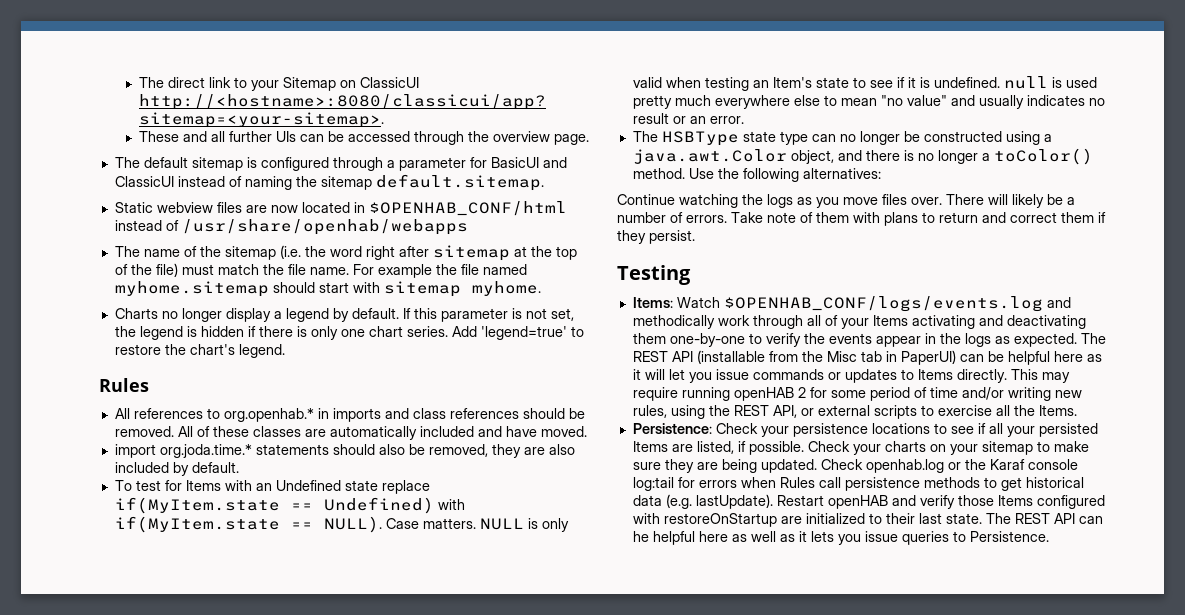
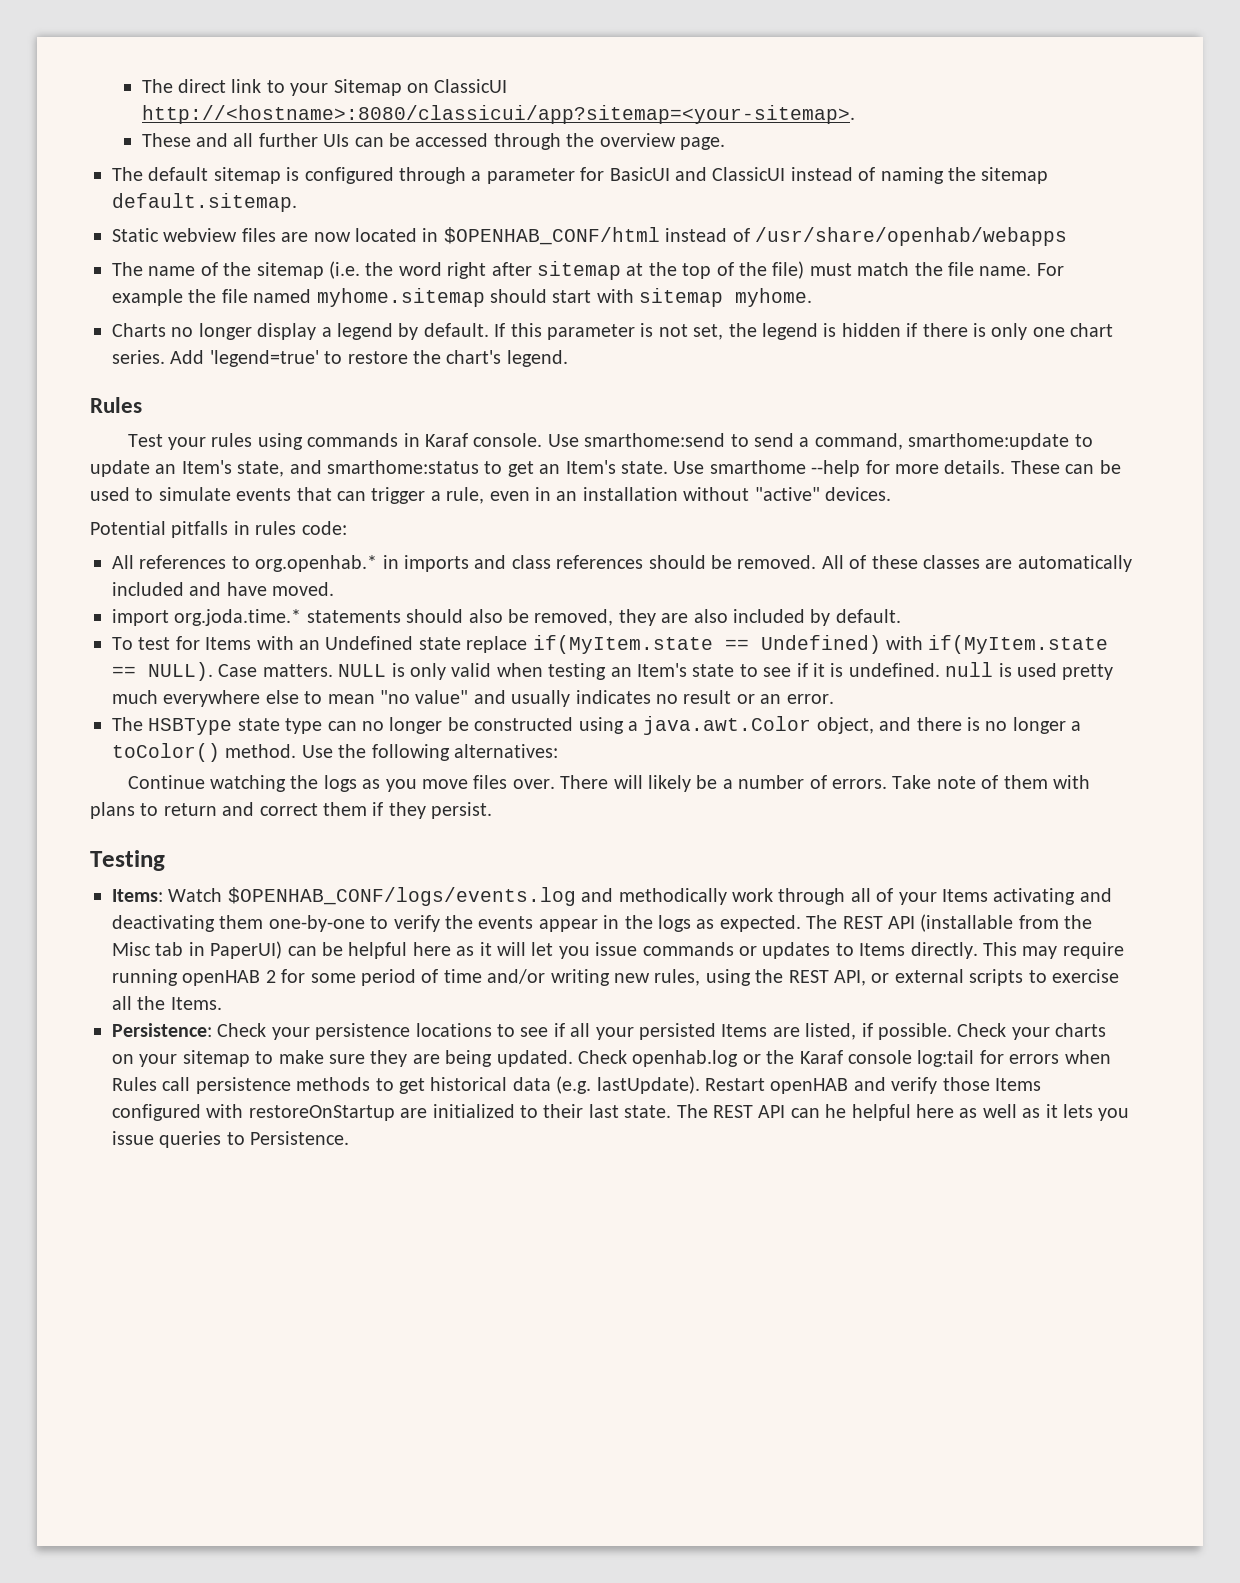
+ Test your rules using commands in Karaf console. Use smarthome:send to send a command, smarthome:update to update an Item's state, and smarthome:status to get an Item's state. Use smarthome --help for more details. These can be used to simulate events that can trigger a rule, even in an installation without "active" devices.
+ Potential pitfalls in rules code:

